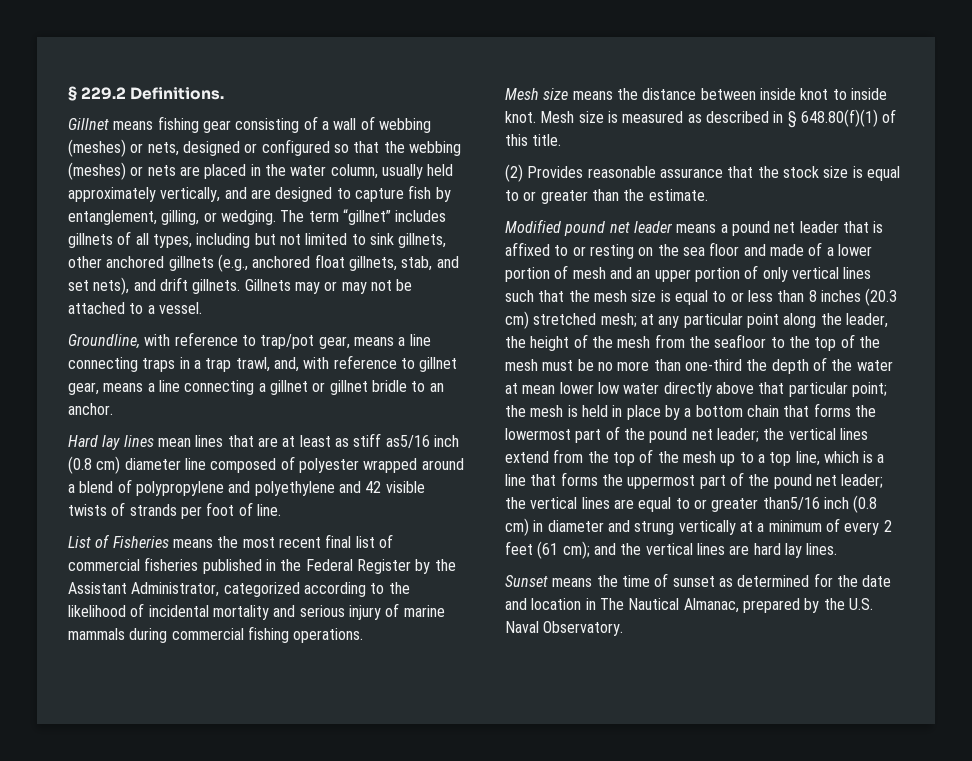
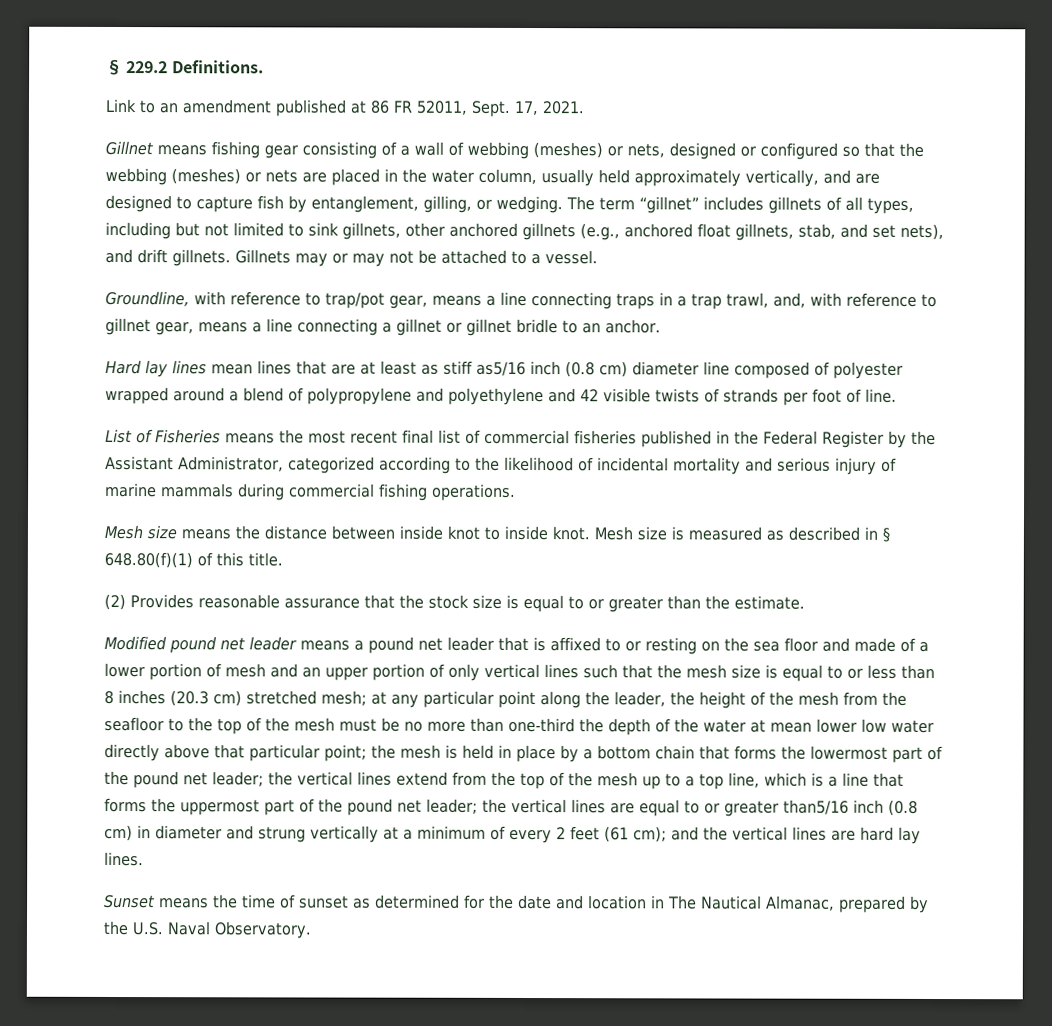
+ Link to an amendment published at 86 FR 52011, Sept. 17, 2021.

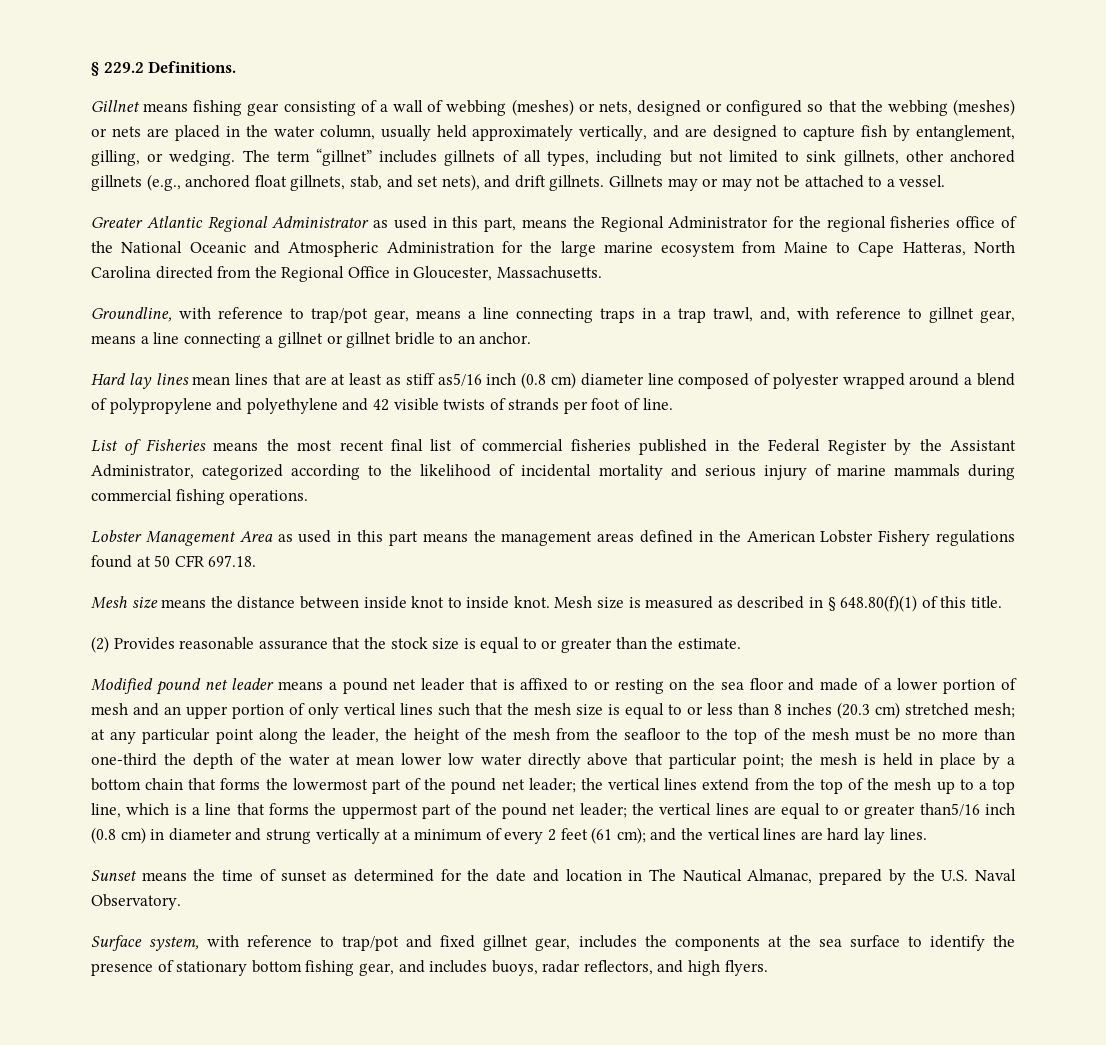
- Link to an amendment published at 86 FR 52011, Sept. 17, 2021.
+ Greater Atlantic Regional Administrator as used in this part, means the Regional Administrator for the regional fisheries office of the National Oceanic and Atmospheric Administration for the large marine ecosystem from Maine to Cape Hatteras, North Carolina directed from the Regional Office in Gloucester, Massachusetts.
+ Lobster Management Area as used in this part means the management areas defined in the American Lobster Fishery regulations found at 50 CFR 697.18.
+ Surface system, with reference to trap/pot and fixed gillnet gear, includes the components at the sea surface to identify the presence of stationary bottom fishing gear, and includes buoys, radar reflectors, and high flyers.

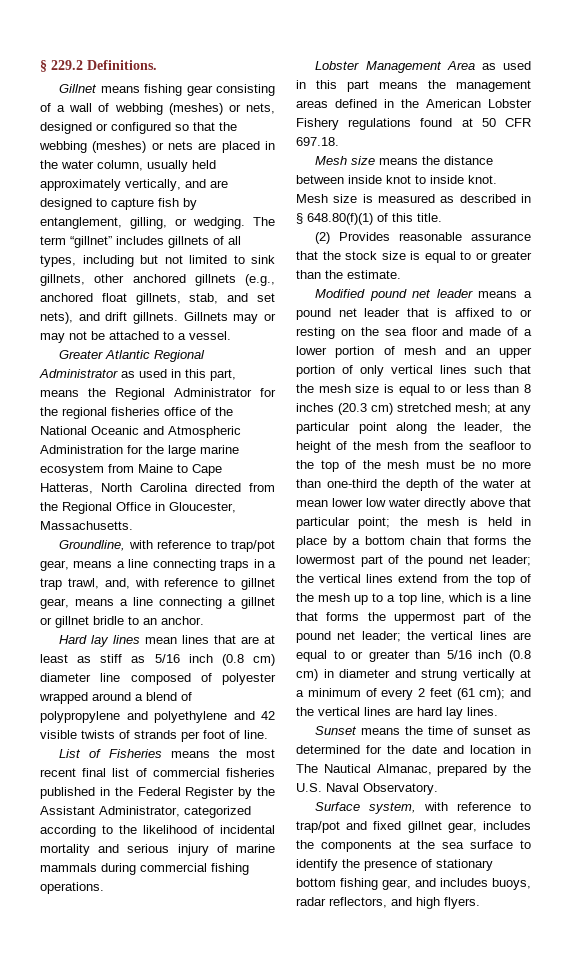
- Hard lay lines mean lines that are at least as stiff as5/16 inch (0.8 cm) diameter line composed of polyester wrapped around a blend of polypropylene and polyethylene and 42 visible twists of strands per foot of line.
+ Hard lay lines mean lines that are at least as stiff as 5/16 inch (0.8 cm) diameter line composed of polyester wrapped around a blend of polypropylene and polyethylene and 42 visible twists of strands per foot of line.
- the vertical lines are equal to or greater than5/16 inch (0.8 cm) in diameter and strung vertically at a minimum of every 2 feet (61 cm);
+ the vertical lines are equal to or greater than 5/16 inch (0.8 cm) in diameter and strung vertically at a minimum of every 2 feet (61 cm);

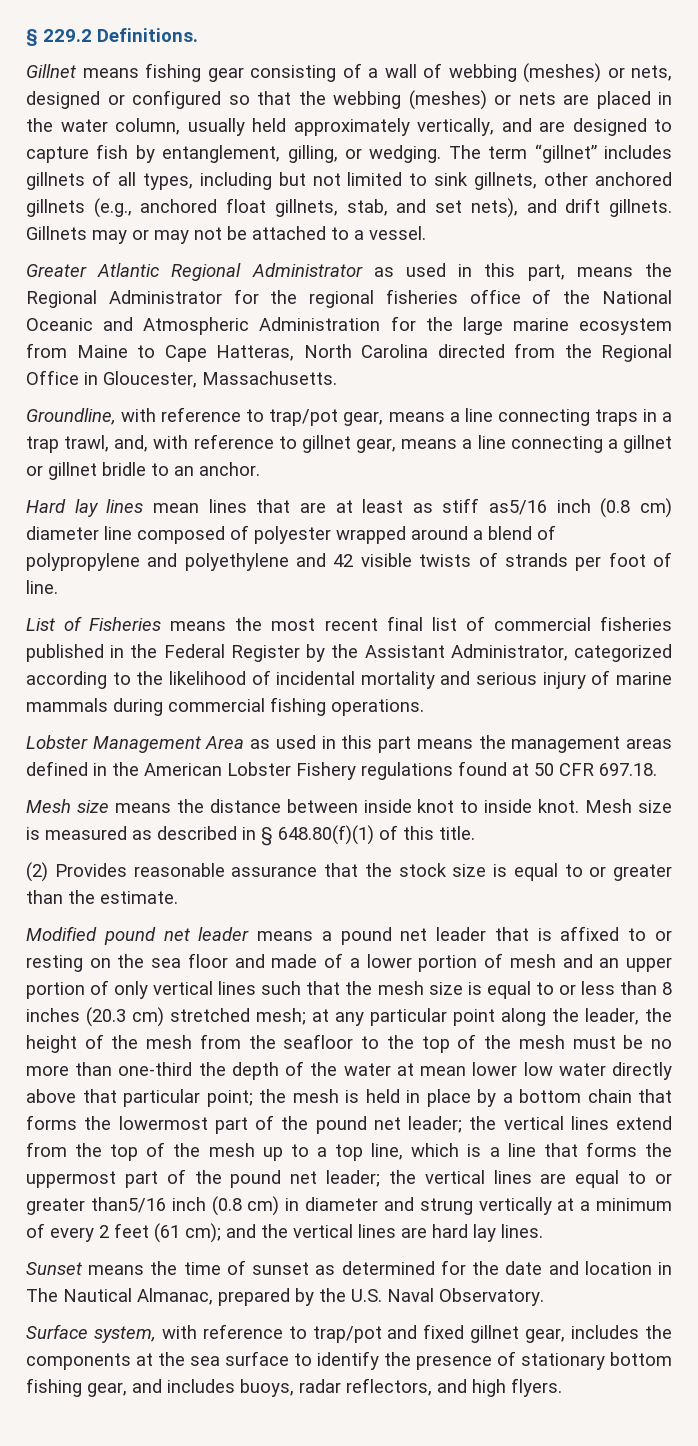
- Hard lay lines mean lines that are at least as stiff as 5/16 inch (0.8 cm) diameter line composed of polyester wrapped around a blend of polypropylene and polyethylene and 42 visible twists of strands per foot of line.
+ Hard lay lines mean lines that are at least as stiff as5/16 inch (0.8 cm) diameter line composed of polyester wrapped around a blend of polypropylene and polyethylene and 42 visible twists of strands per foot of line.
- the vertical lines are equal to or greater than 5/16 inch (0.8 cm) in diameter and strung vertically at a minimum of every 2 feet (61 cm);
+ the vertical lines are equal to or greater than5/16 inch (0.8 cm) in diameter and strung vertically at a minimum of every 2 feet (61 cm);

